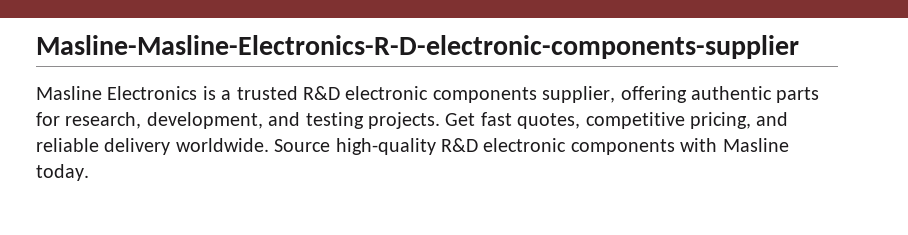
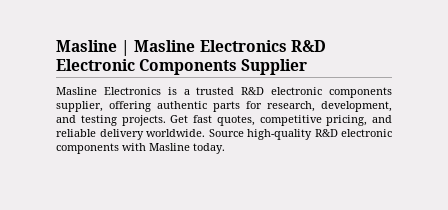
- Masline-Masline-Electronics-R-D-electronic-components-supplier
+ Masline | Masline Electronics R&D Electronic Components Supplier

